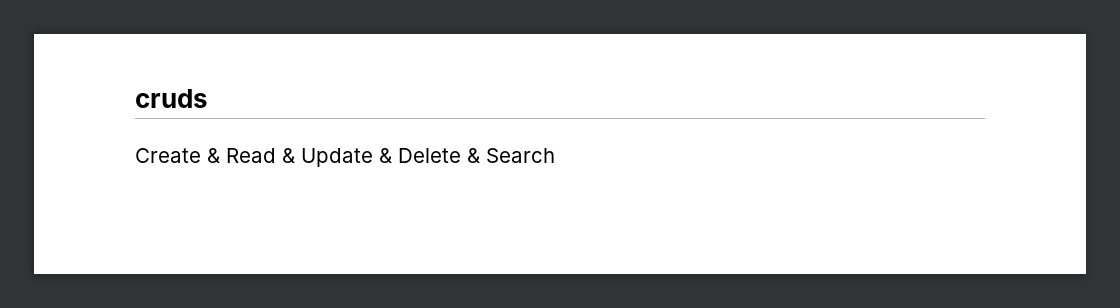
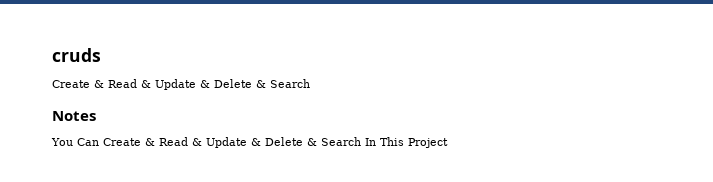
+ Notes
+ You Can Create & Read & Update & Delete & Search In This Project

